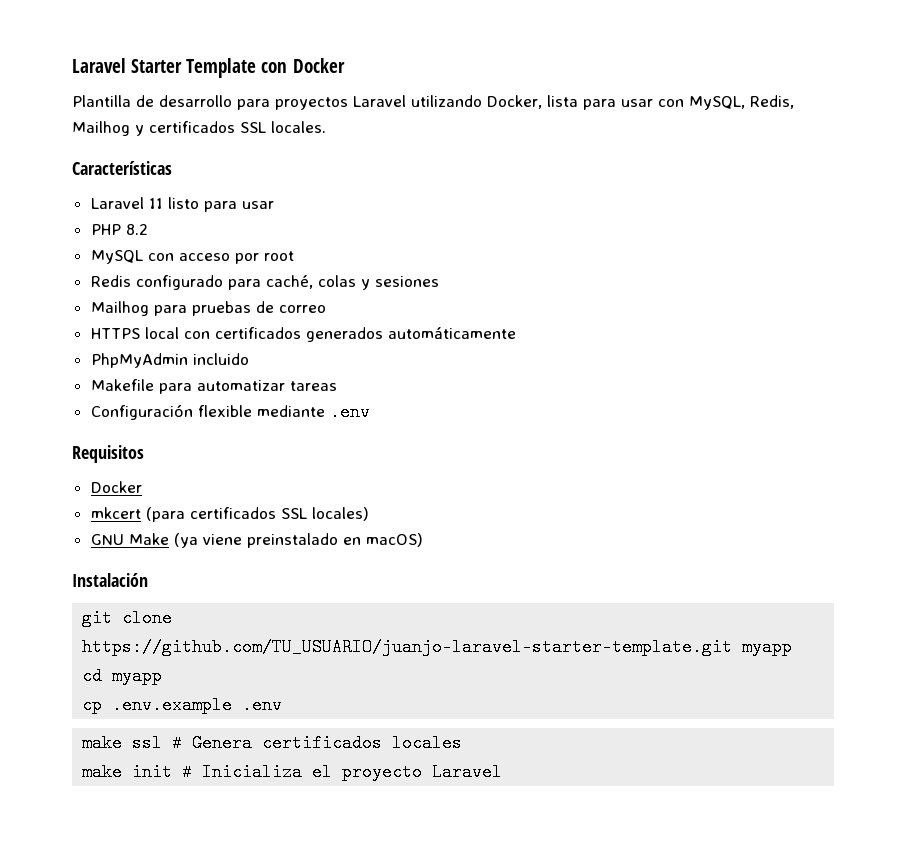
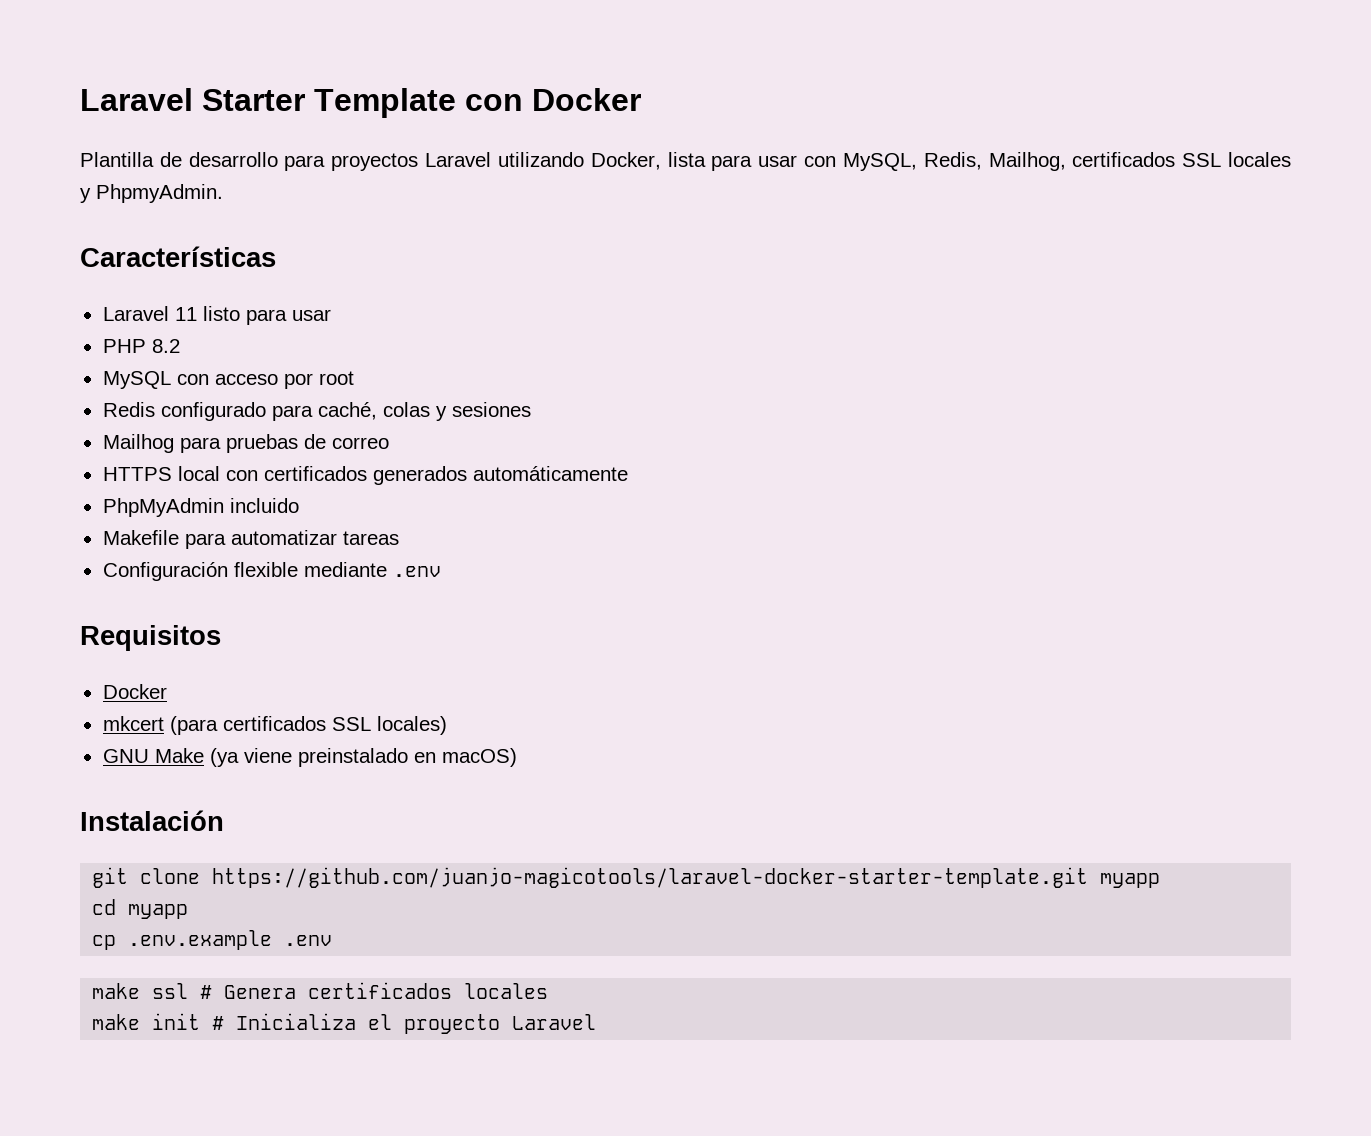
- Plantilla de desarrollo para proyectos Laravel utilizando Docker, lista para usar con MySQL, Redis, Mailhog y certificados SSL locales.
+ Plantilla de desarrollo para proyectos Laravel utilizando Docker, lista para usar con MySQL, Redis, Mailhog, certificados SSL locales y PhpmyAdmin.
- git clone https://github.com/TU_USUARIO/juanjo-laravel-starter-template.git myapp
+ git clone https://github.com/juanjo-magicotools/laravel-docker-starter-template.git myapp

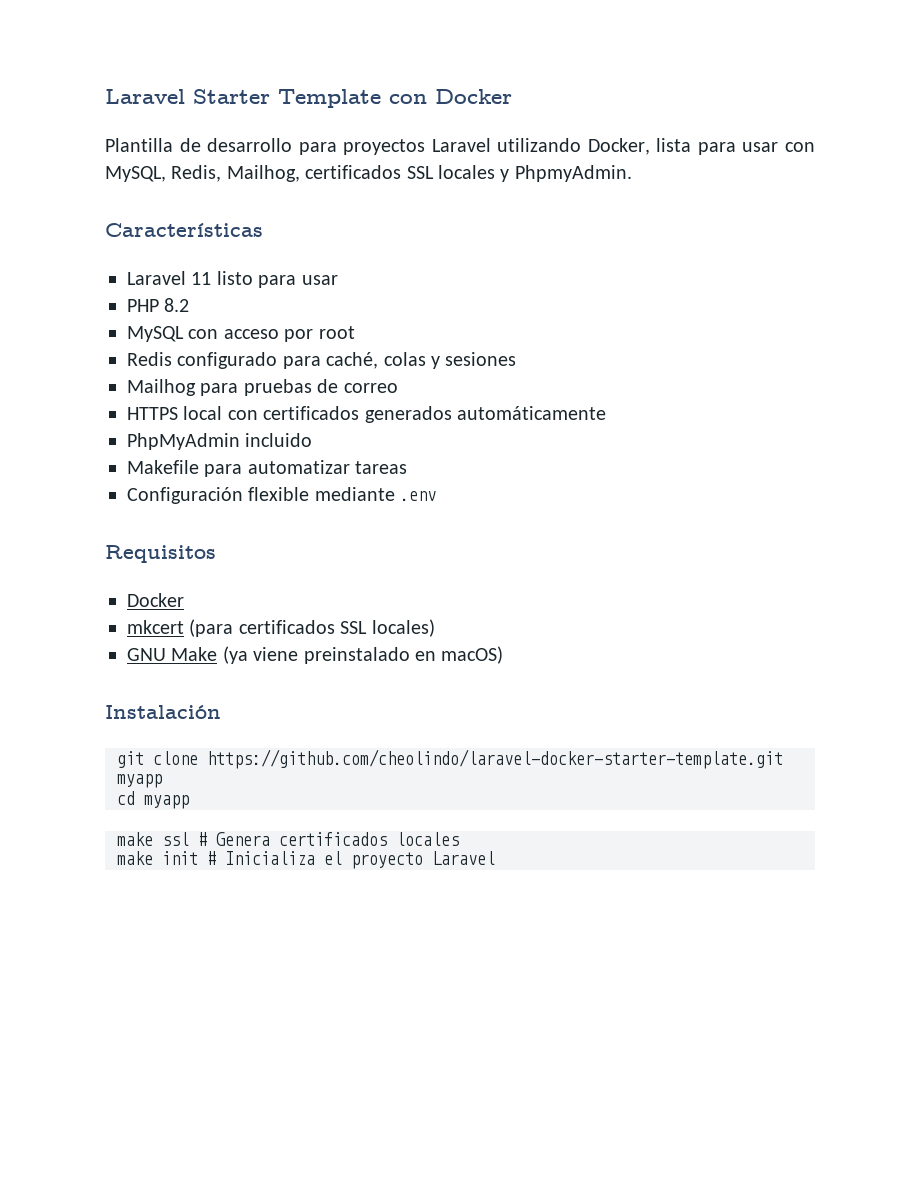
- git clone https://github.com/juanjo-magicotools/laravel-docker-starter-template.git myapp
+ git clone https://github.com/cheolindo/laravel-docker-starter-template.git myapp
- cp .env.example .env

